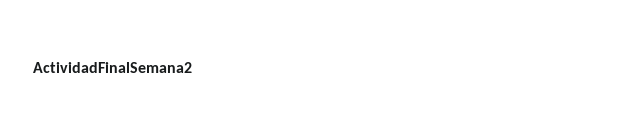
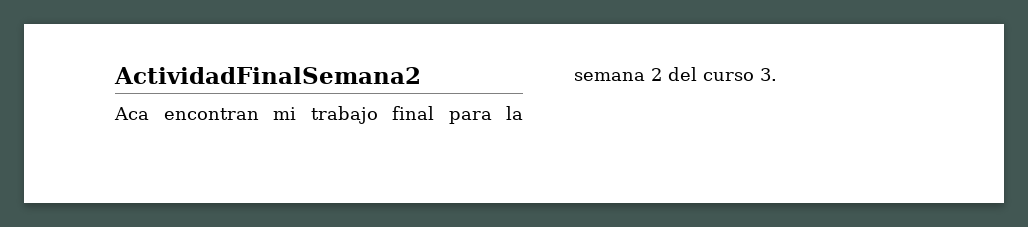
+ Aca encontran mi trabajo final para la semana 2 del curso 3.

